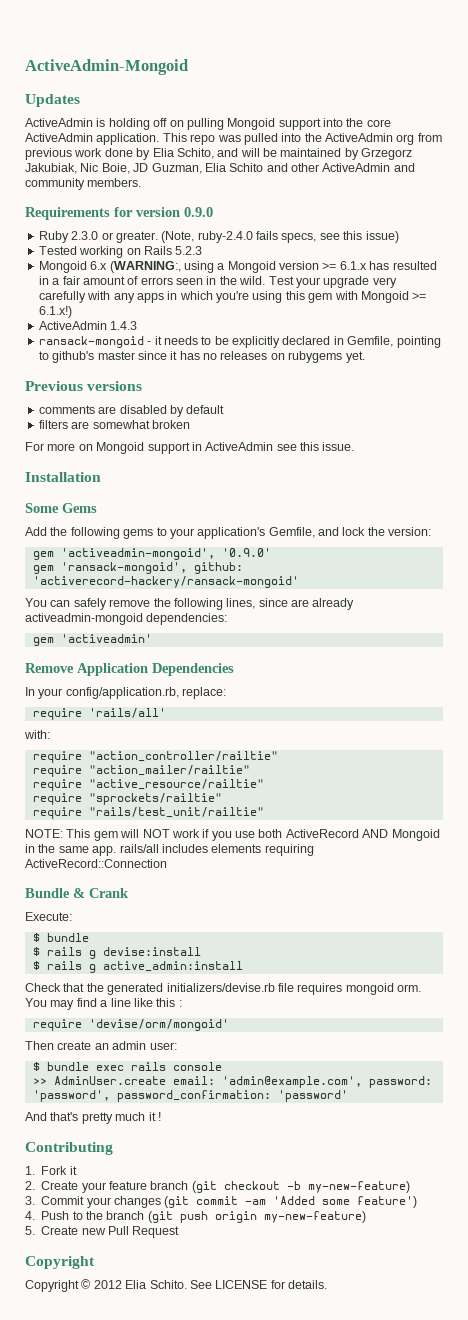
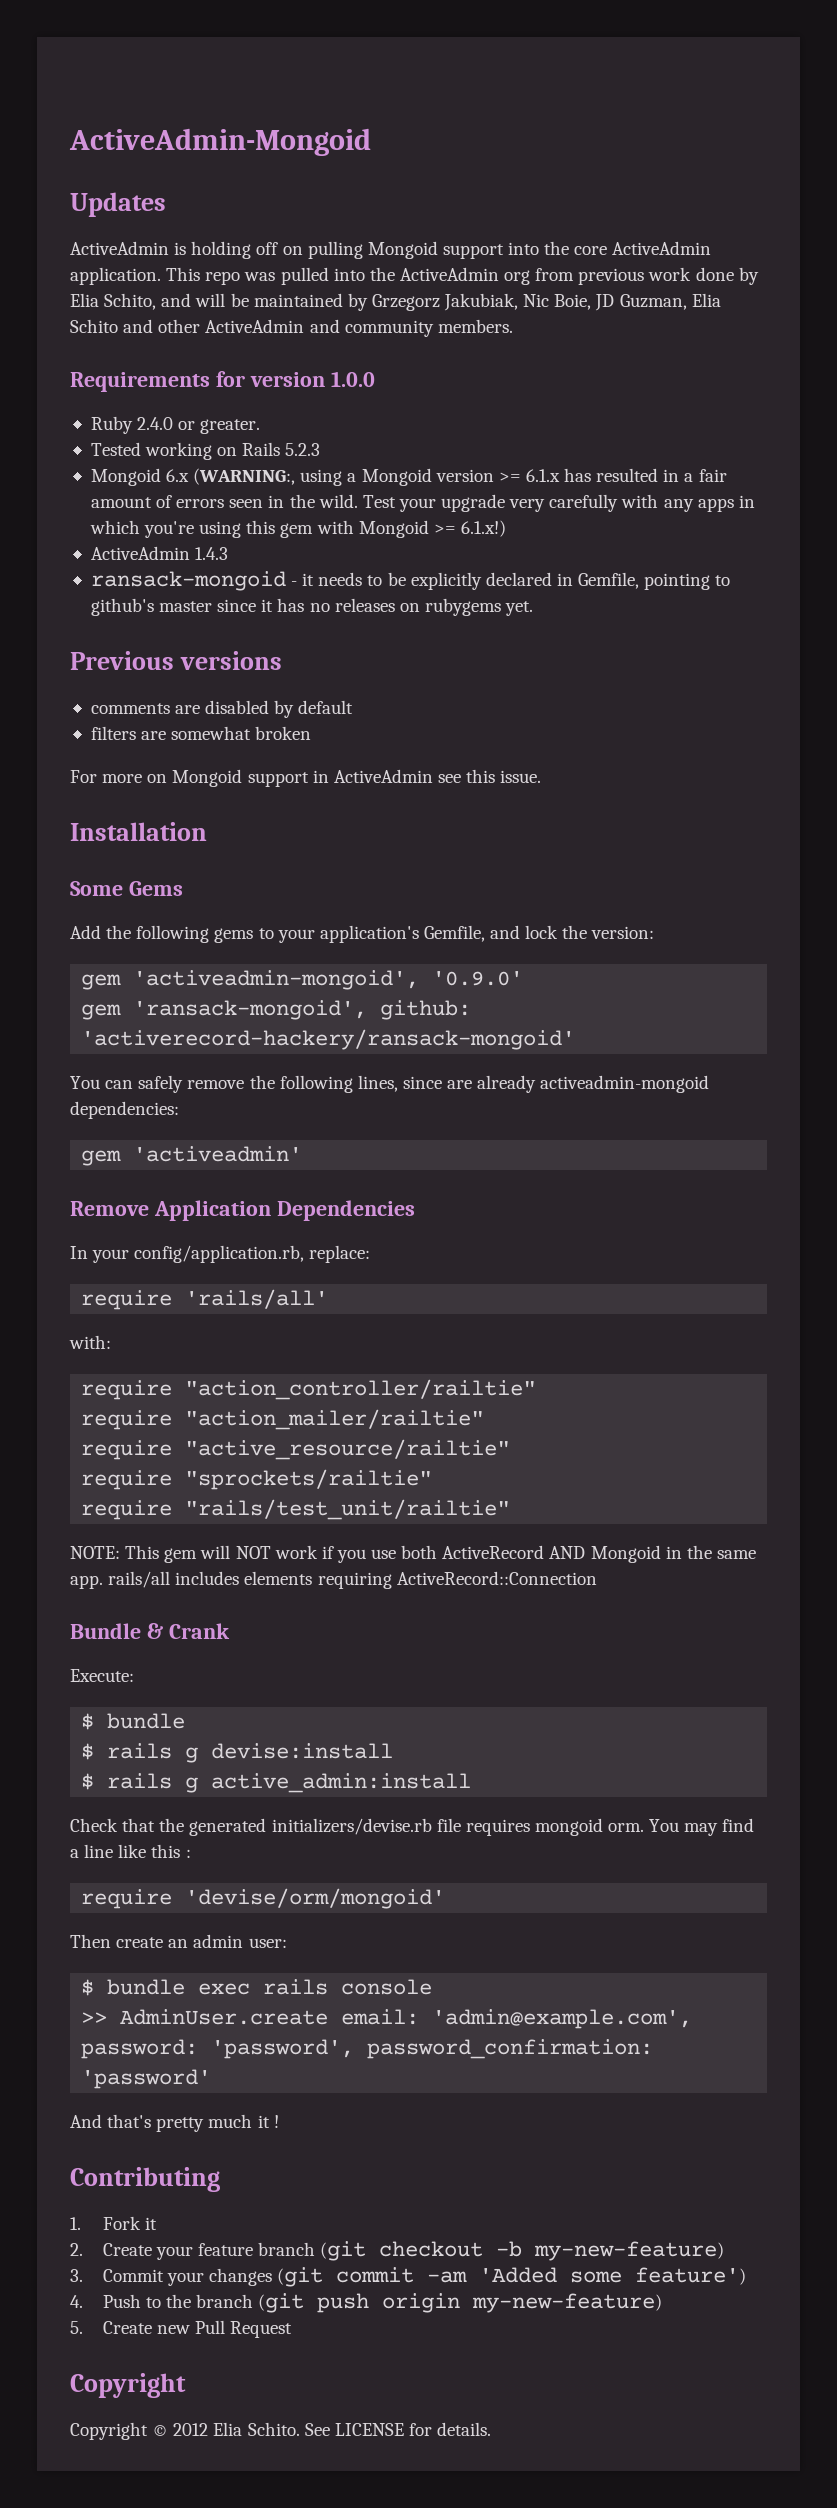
- Requirements for version 0.9.0
+ Requirements for version 1.0.0
- Ruby 2.3.0 or greater. (Note, ruby-2.4.0 fails specs, see this issue)
+ Ruby 2.4.0 or greater.

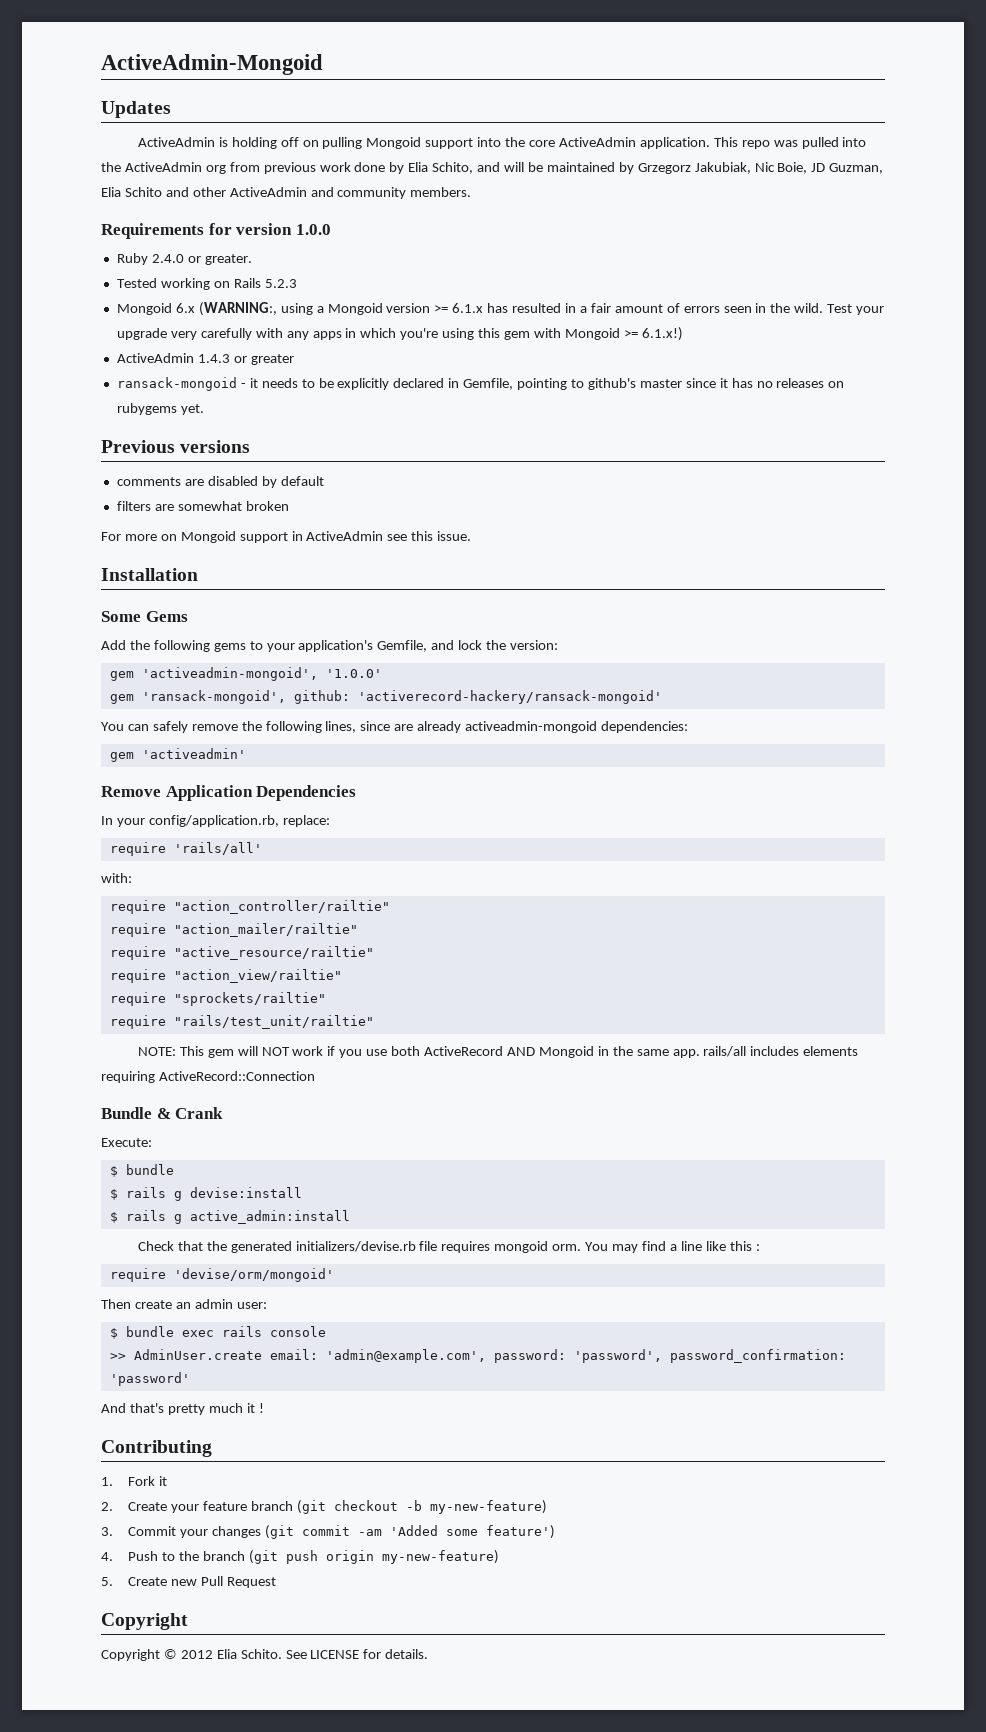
- ActiveAdmin 1.4.3
+ ActiveAdmin 1.4.3 or greater
- gem 'activeadmin-mongoid', '0.9.0'
+ gem 'activeadmin-mongoid', '1.0.0'
+ require "action_view/railtie"

